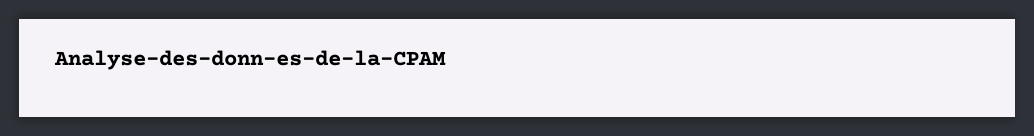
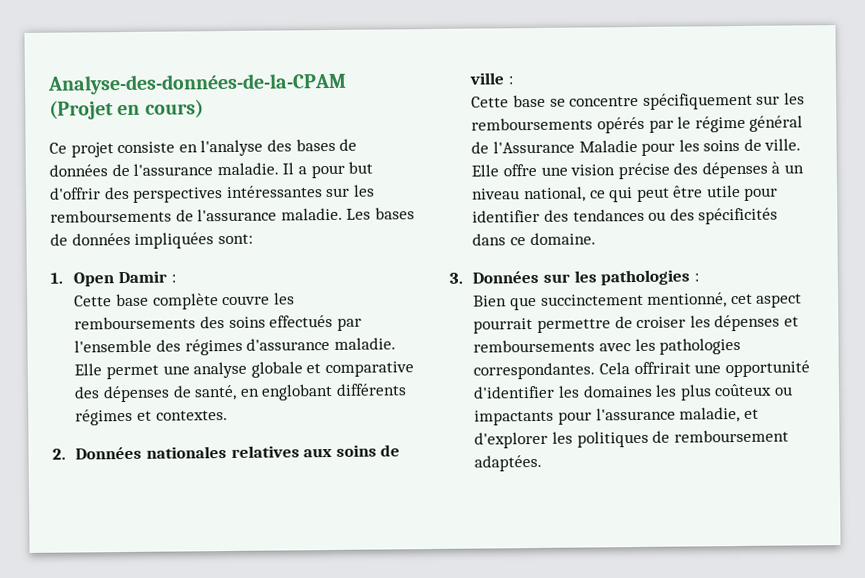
- Analyse-des-donn-es-de-la-CPAM
+ Analyse-des-données-de-la-CPAM (Projet en cours)
+ Ce projet consiste en l'analyse des bases de données de l'assurance maladie. Il a pour but d'offrir des perspectives intéressantes sur les remboursements de l'assurance maladie. Les bases de données impliquées sont:
+ 1. Open Damir :
+ Cette base complète couvre les remboursements des soins effectués par l'ensemble des régimes d'assurance maladie. Elle permet une analyse globale et comparative des dépenses de santé, en englobant différents régimes et contextes.
+ 2. Données nationales relatives aux soins de ville :
+ Cette base se concentre spécifiquement sur les remboursements opérés par le régime général de l'Assurance Maladie pour les soins de ville. Elle offre une vision précise des dépenses à un niveau national, ce qui peut être utile pour identifier des tendances ou des spécificités dans ce domaine.
+ 3. Données sur les pathologies :
+ Bien que succinctement mentionné, cet aspect pourrait permettre de croiser les dépenses et remboursements avec les pathologies correspondantes. Cela offrirait une opportunité d'identifier les domaines les plus coûteux ou impactants pour l'assurance maladie, et d'explorer les politiques de remboursement adaptées.

